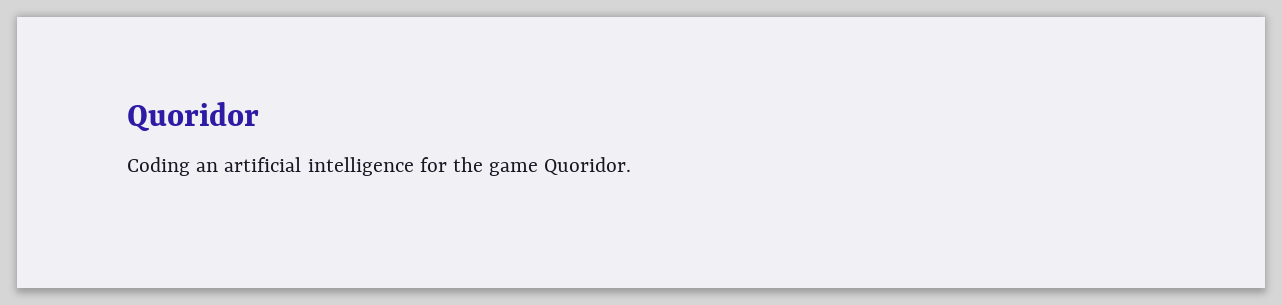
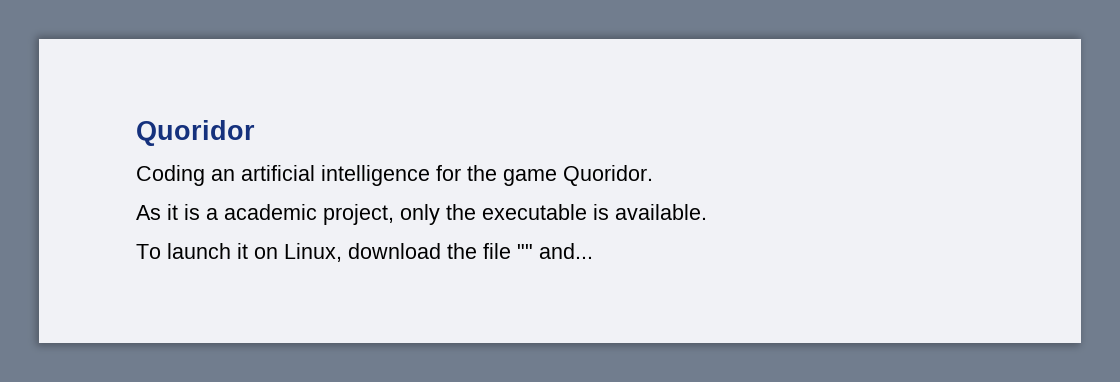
+ As it is a academic project, only the executable is available.
+ To launch it on Linux, download the file "" and...

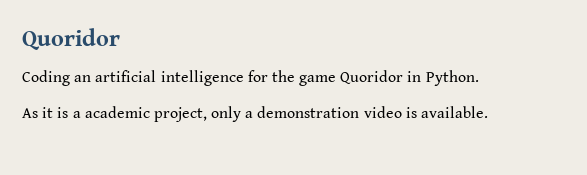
- Coding an artificial intelligence for the game Quoridor.
+ Coding an artificial intelligence for the game Quoridor in Python.
- As it is a academic project, only the executable is available.
+ As it is a academic project, only a demonstration video is available.
- To launch it on Linux, download the file "" and...

